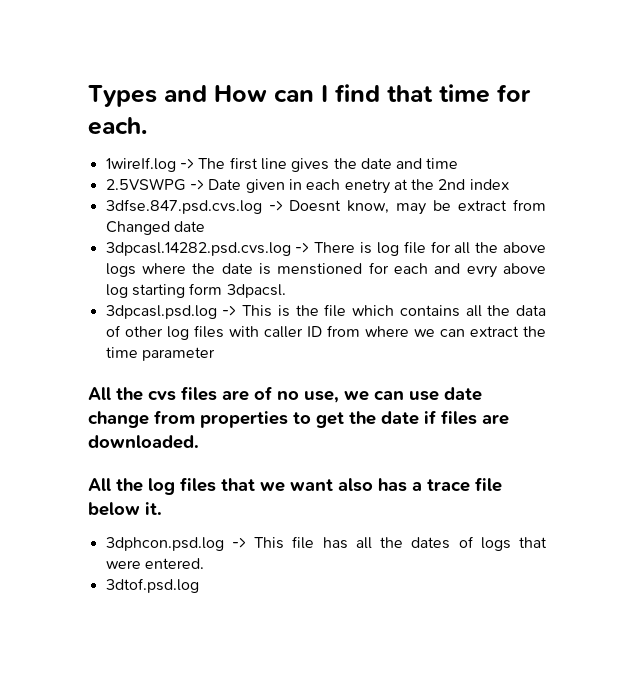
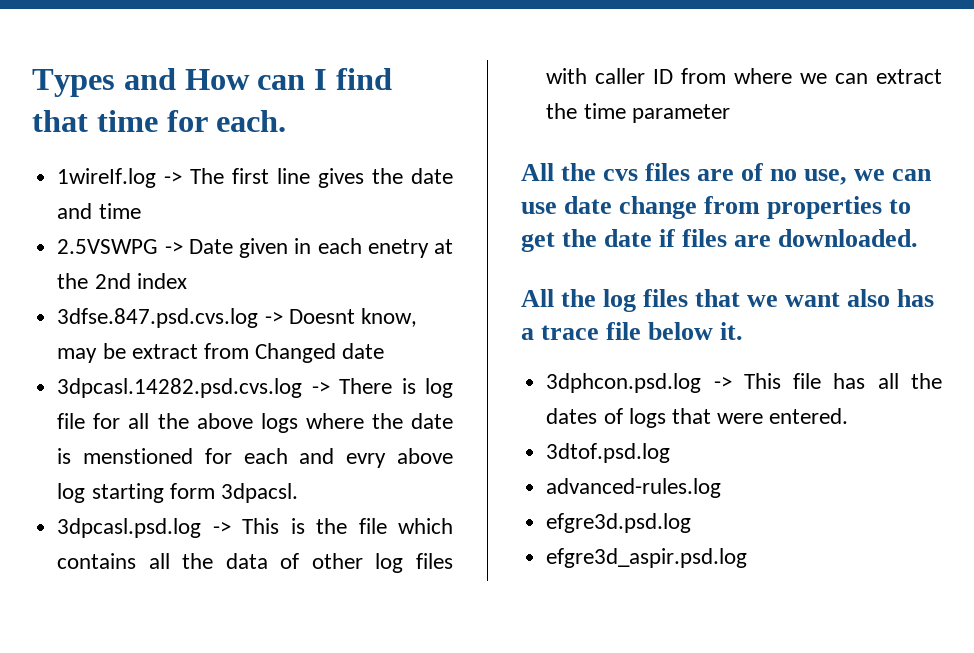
+ advanced-rules.log
+ efgre3d.psd.log
+ efgre3d_aspir.psd.log

